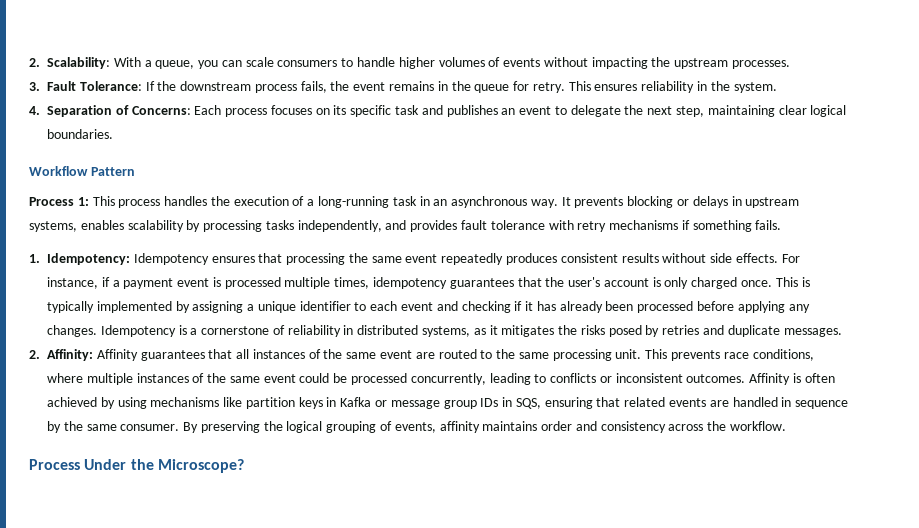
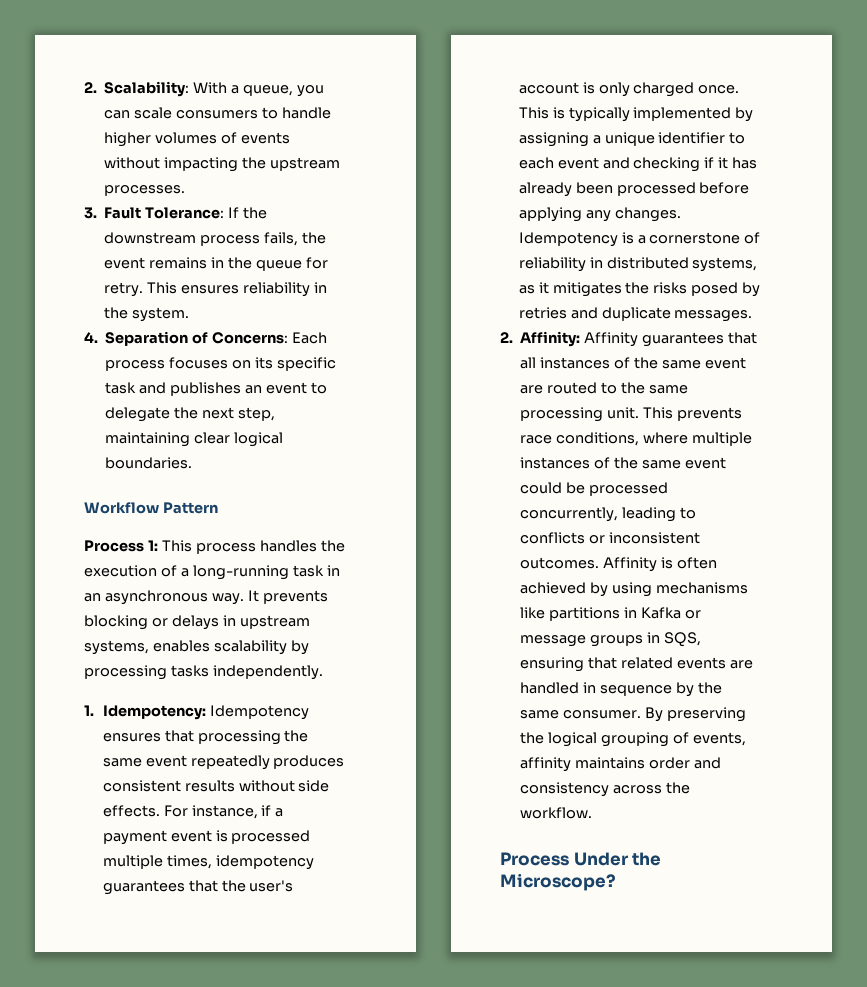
- It prevents blocking or delays in upstream systems, enables scalability by processing tasks independently, and provides fault tolerance with retry mechanisms if something fails.
+ It prevents blocking or delays in upstream systems, enables scalability by processing tasks independently.
- Affinity is often achieved by using mechanisms like partition keys in Kafka or message group IDs in SQS, ensuring that related events are handled in sequence by the same consumer.
+ Affinity is often achieved by using mechanisms like partitions in Kafka or message groups in SQS, ensuring that related events are handled in sequence by the same consumer.

